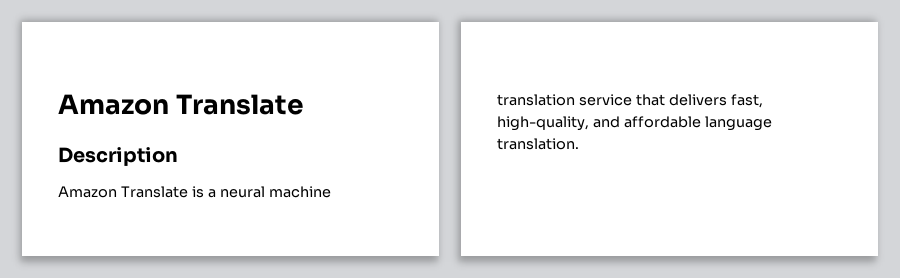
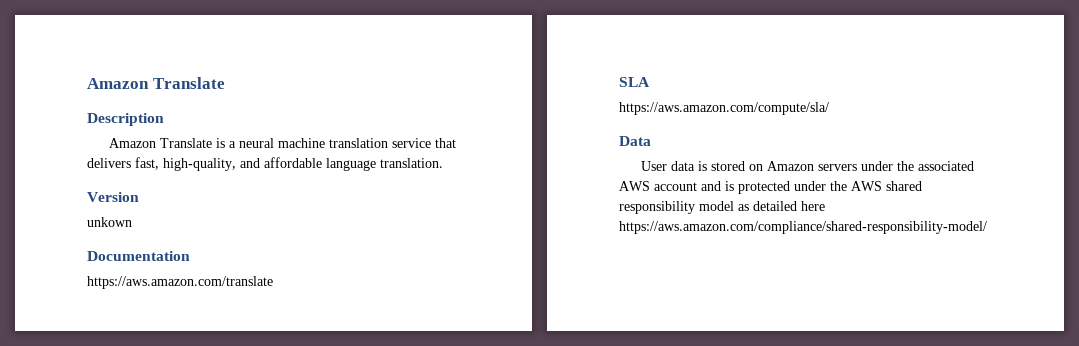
+ Version
+ unkown
+ Documentation
+ https://aws.amazon.com/translate
+ SLA
+ https://aws.amazon.com/compute/sla/
+ Data
+ User data is stored on Amazon servers under the associated AWS account and is protected under the AWS shared responsibility model as detailed here https://aws.amazon.com/compliance/shared-responsibility-model/

